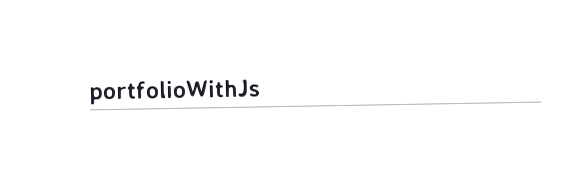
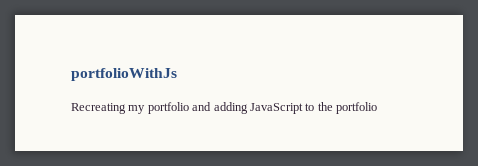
+ Recreating my portfolio and adding JavaScript to the portfolio

